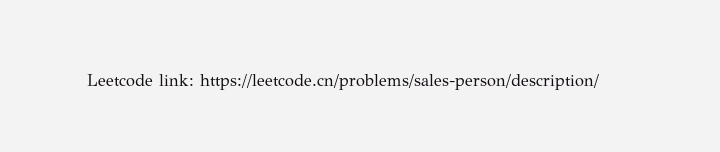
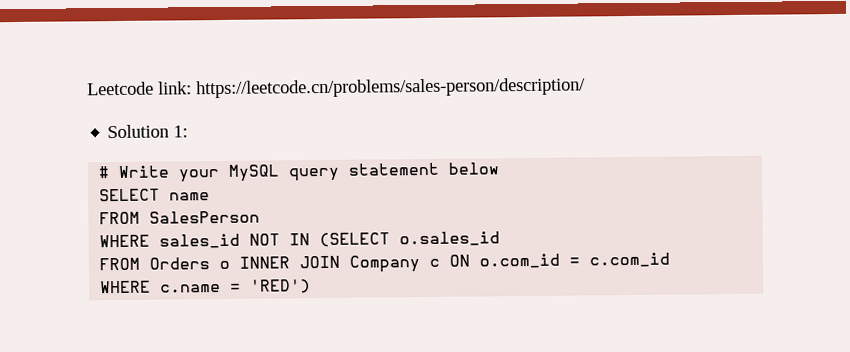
+ Solution 1:
+ # Write your MySQL query statement below
+ SELECT name
+ FROM SalesPerson
+ WHERE sales_id NOT IN (SELECT o.sales_id
+ FROM Orders o INNER JOIN Company c ON o.com_id = c.com_id
+ WHERE c.name = 'RED')

